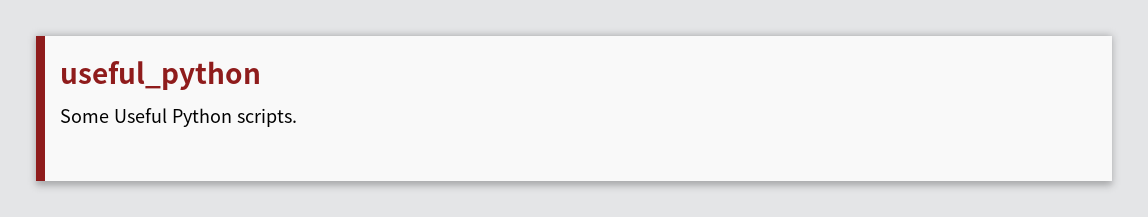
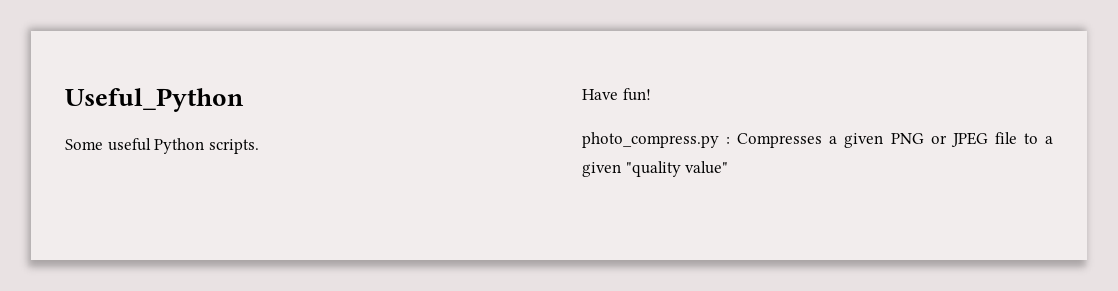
- useful_python
+ Useful_Python
- Some Useful Python scripts.
+ Some useful Python scripts.
+ Have fun!
+ photo_compress.py : Compresses a given PNG or JPEG file to a given "quality value"

